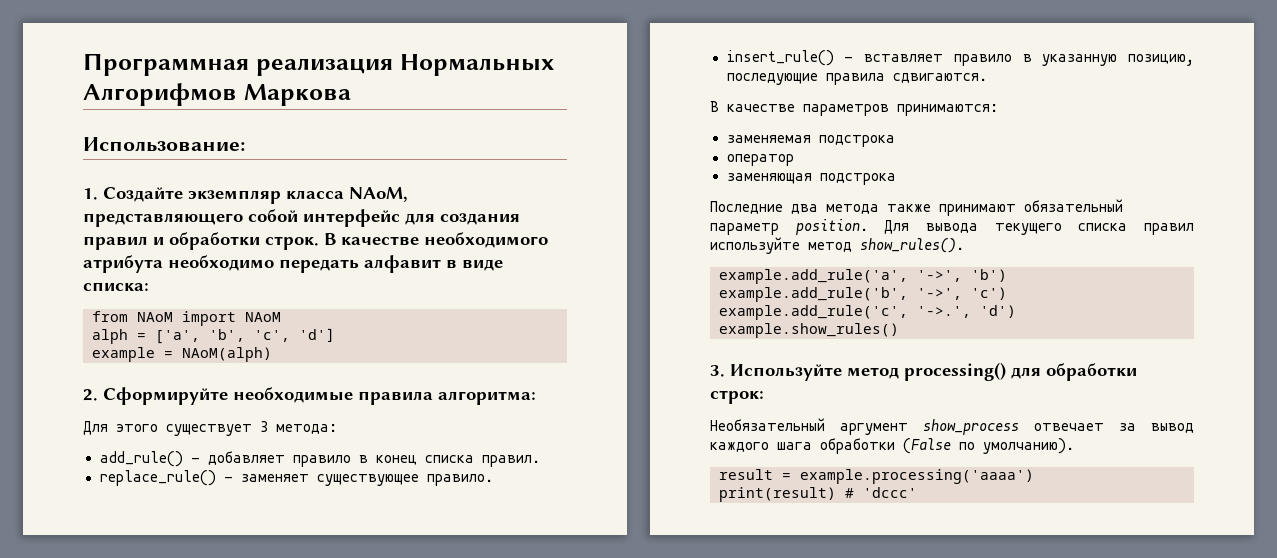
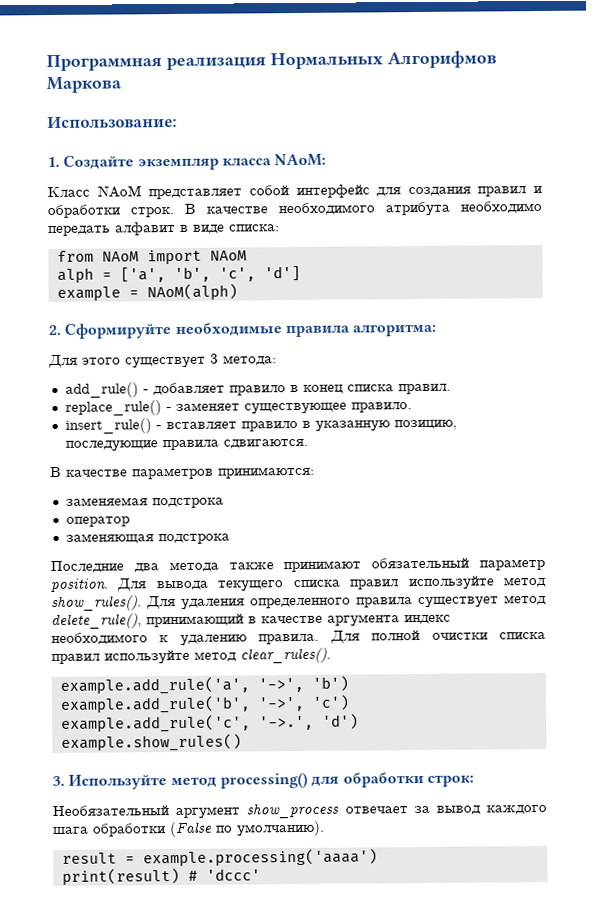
- 1. Создайте экземпляр класса NAoM, представляющего собой интерфейс для создания правил и обработки строк.
+ 1. Создайте экземпляр класса NAoM:
+ Класс NAoM представляет собой интерфейс для создания правил и обработки строк.
+ Для удаления определенного правила существует метод delete_rule(), принимающий в качестве аргумента индекс необходимого к удалению правила. Для полной очистки списка правил используйте метод clear_rules().

